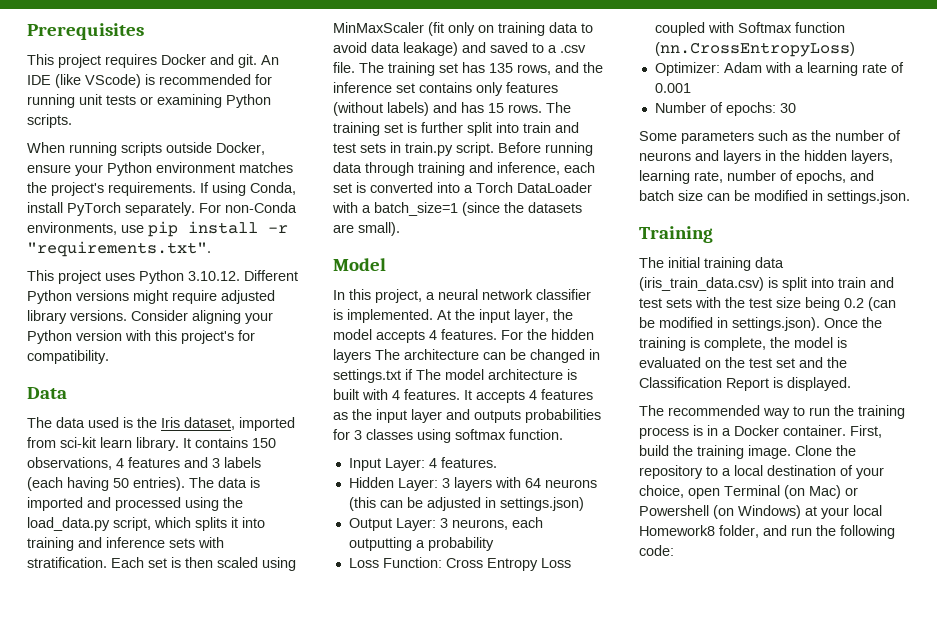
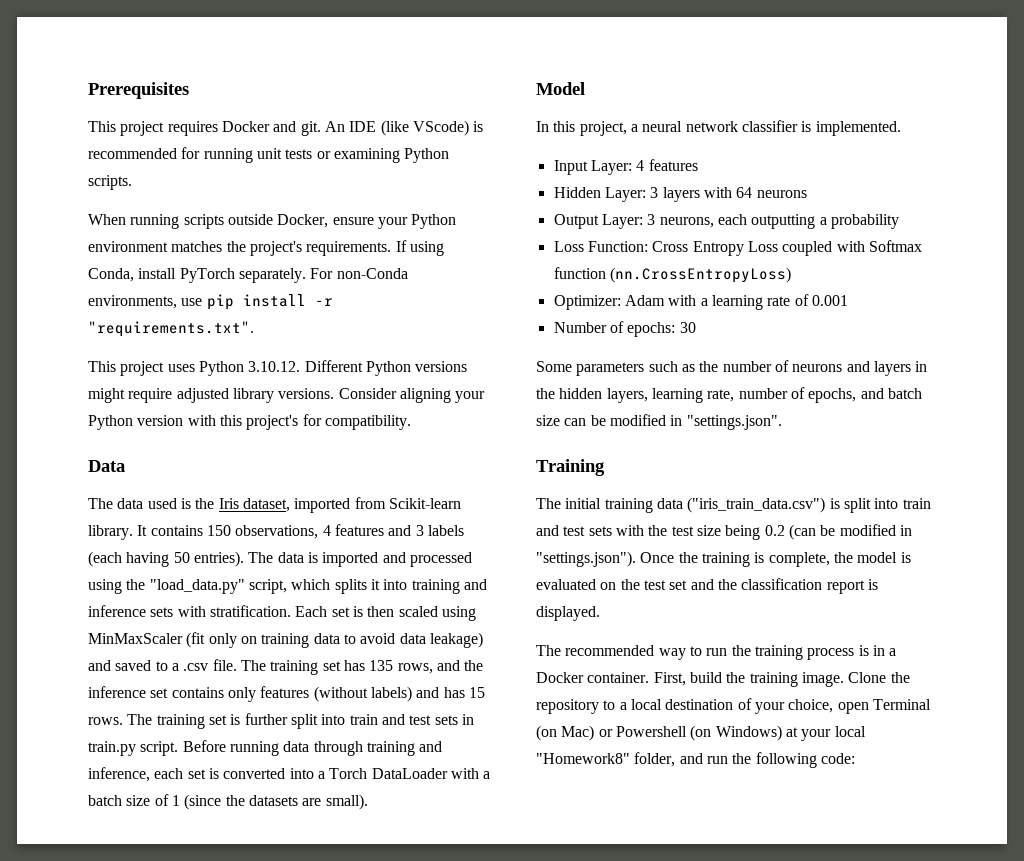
- The data used is the Iris dataset, imported from sci-kit learn library.
+ The data used is the Iris dataset, imported from Scikit-learn library.
- The data is imported and processed using the load_data.py script, which splits it into training and inference sets with stratification.
+ The data is imported and processed using the "load_data.py" script, which splits it into training and inference sets with stratification.
- Before running data through training and inference, each set is converted into a Torch DataLoader with a batch_size=1 (since the datasets are small).
+ Before running data through training and inference, each set is converted into a Torch DataLoader with a batch size of 1 (since the datasets are small).
- At the input layer, the model accepts 4 features. For the hidden layers The architecture can be changed in settings.txt if The model architecture is built with 4 features. It accepts 4 features as the input layer and outputs probabilities for 3 classes using softmax function.
- Input Layer: 4 features.
+ Input Layer: 4 features
- Hidden Layer: 3 layers with 64 neurons (this can be adjusted in settings.json)
+ Hidden Layer: 3 layers with 64 neurons
- Some parameters such as the number of neurons and layers in the hidden layers, learning rate, number of epochs, and batch size can be modified in settings.json.
+ Some parameters such as the number of neurons and layers in the hidden layers, learning rate, number of epochs, and batch size can be modified in "settings.json".
- The initial training data (iris_train_data.csv) is split into train and test sets with the test size being 0.2 (can be modified in settings.json). Once the training is complete, the model is evaluated on the test set and the Classification Report is displayed.
+ The initial training data ("iris_train_data.csv") is split into train and test sets with the test size being 0.2 (can be modified in "settings.json"). Once the training is complete, the model is evaluated on the test set and the classification report is displayed.
- Clone the repository to a local destination of your choice, open Terminal (on Mac) or Powershell (on Windows) at your local Homework8 folder, and run the following code:
+ Clone the repository to a local destination of your choice, open Terminal (on Mac) or Powershell (on Windows) at your local "Homework8" folder, and run the following code:

